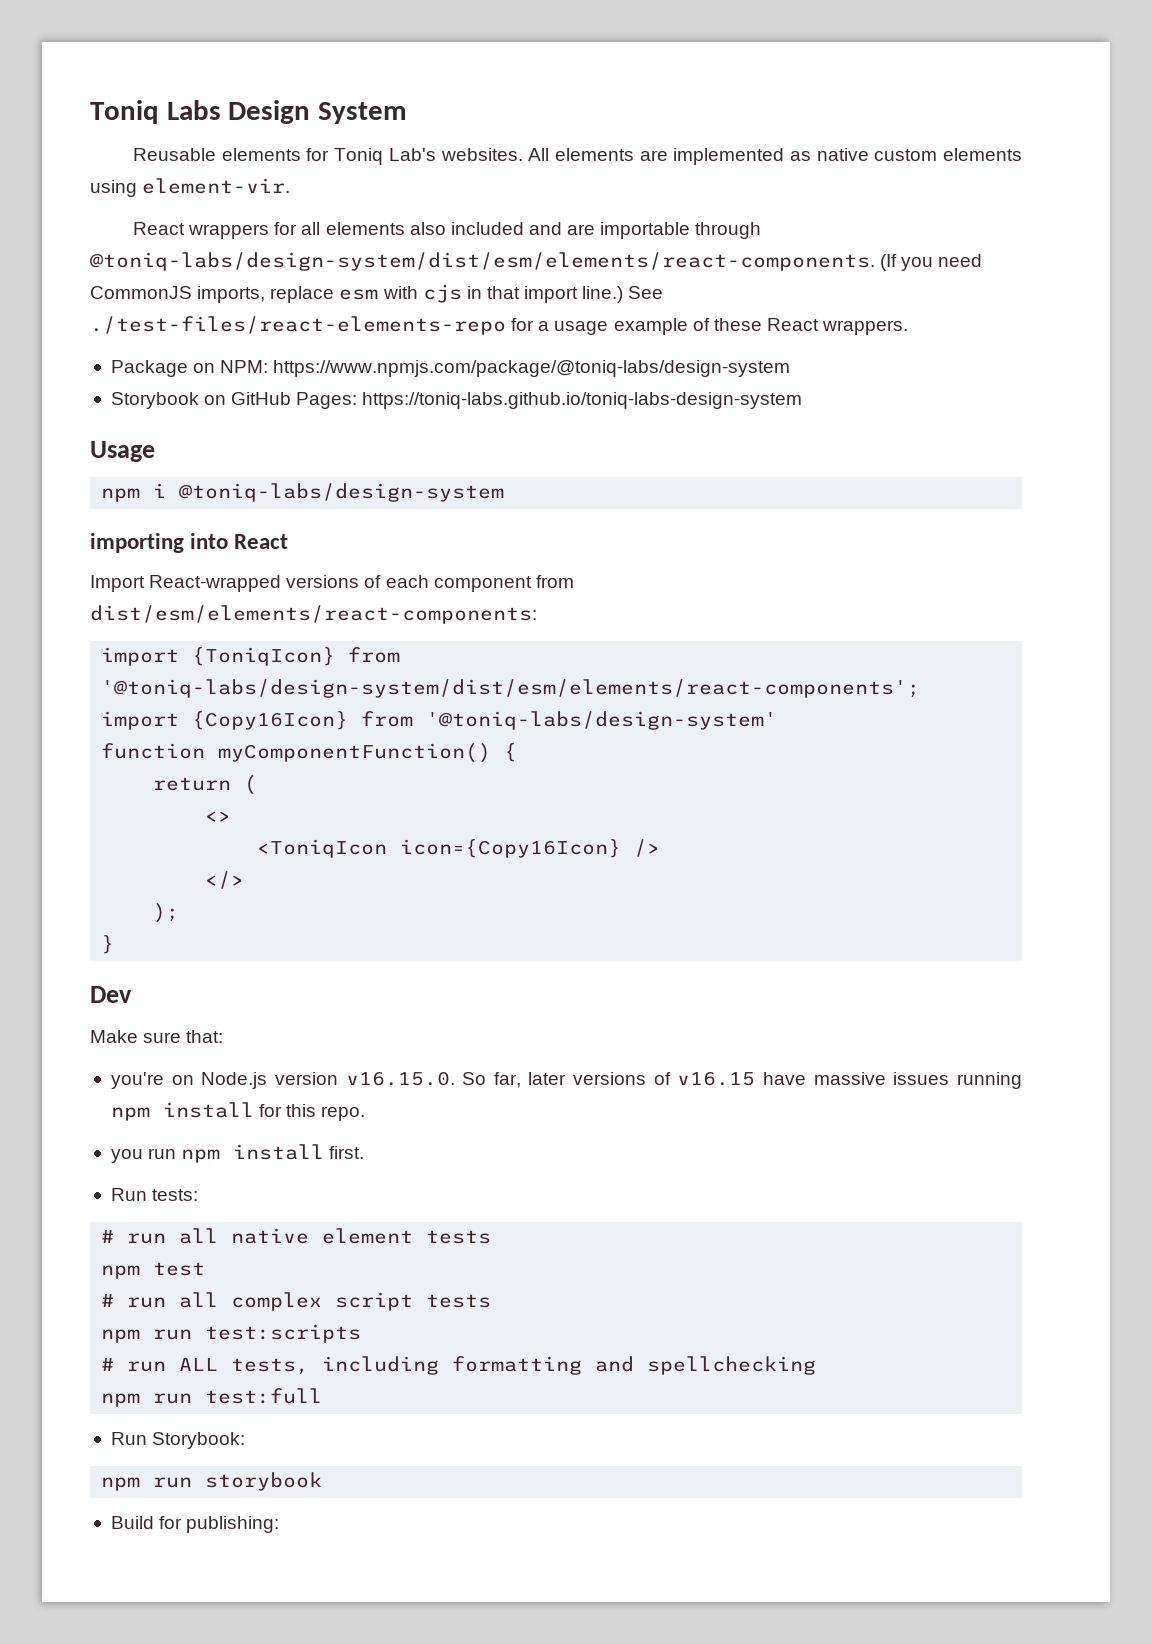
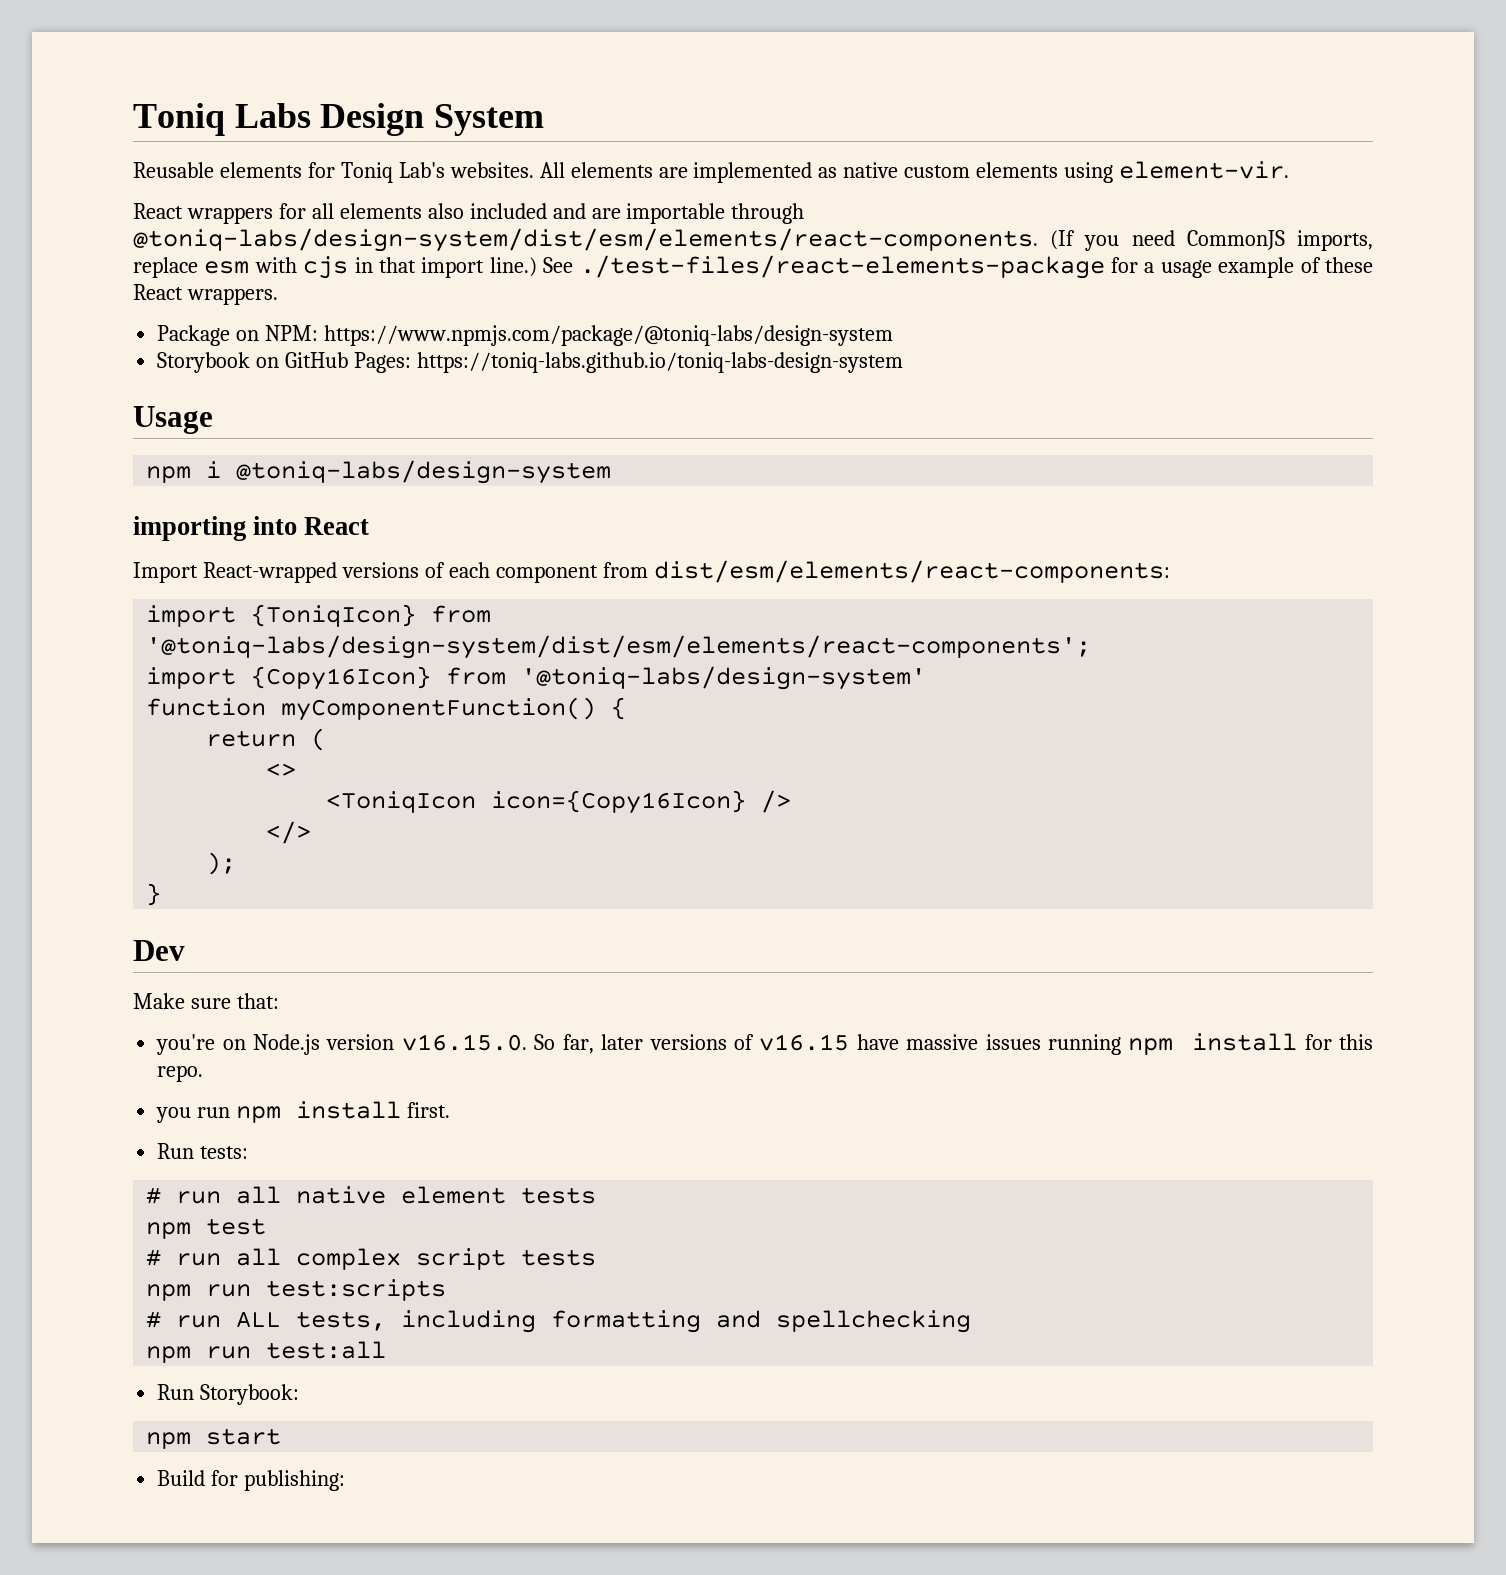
- See ./test-files/react-elements-repo for a usage example of these React wrappers.
+ See ./test-files/react-elements-package for a usage example of these React wrappers.
- npm run test:full
+ npm run test:all
- npm run storybook
+ npm start

